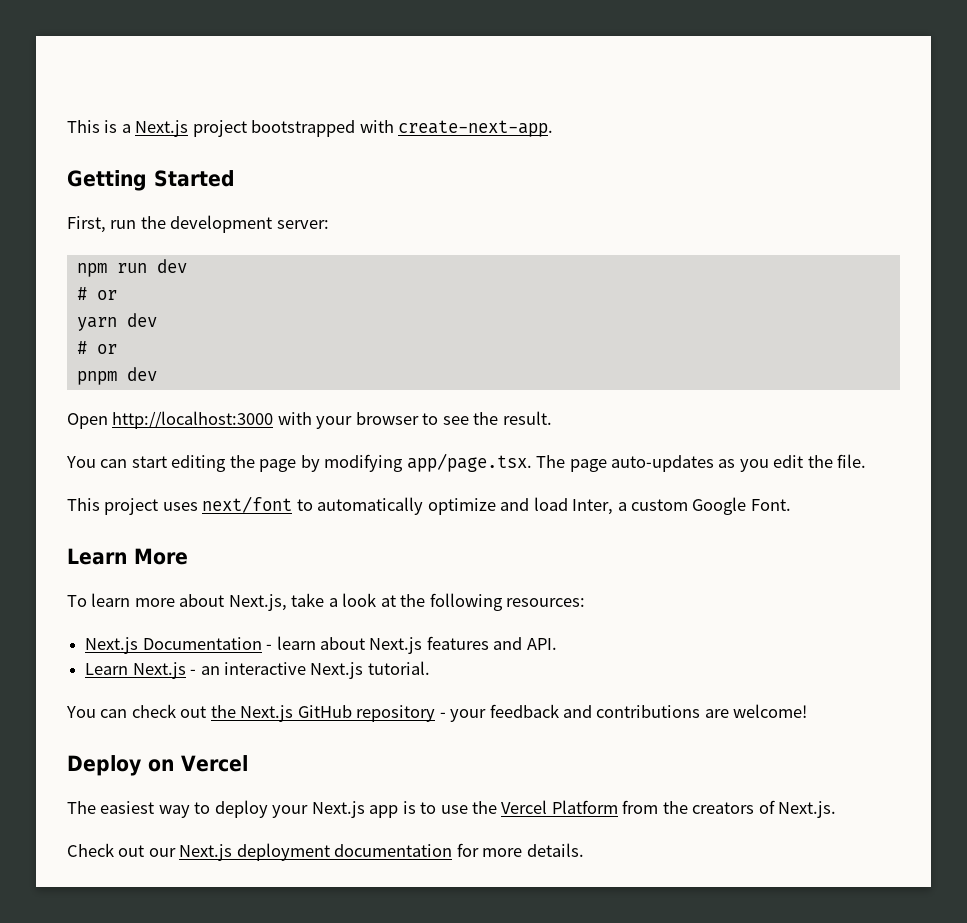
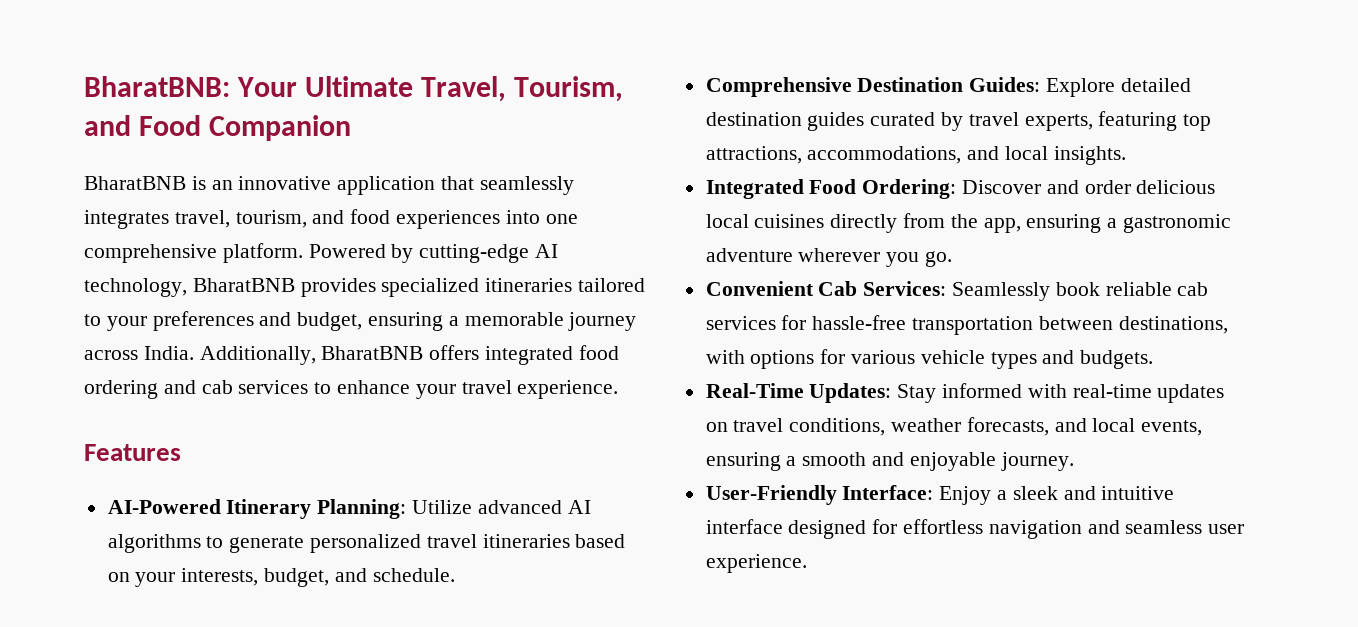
- This is a Next.js project bootstrapped with create-next-app.
- Getting Started
- First, run the development server:
- npm run dev
- # or
- yarn dev
- # or
- pnpm dev
- Open http://localhost:3000 with your browser to see the result.
- You can start editing the page by modifying app/page.tsx. The page auto-updates as you edit the file.
- This project uses next/font to automatically optimize and load Inter, a custom Google Font.
- Learn More
- To learn more about Next.js, take a look at the following resources:
- Next.js Documentation - learn about Next.js features and API.
- Learn Next.js - an interactive Next.js tutorial.
- You can check out the Next.js GitHub repository - your feedback and contributions are welcome!
- Deploy on Vercel
- The easiest way to deploy your Next.js app is to use the Vercel Platform from the creators of Next.js.
- Check out our Next.js deployment documentation for more details.
+ BharatBNB: Your Ultimate Travel, Tourism, and Food Companion
+ BharatBNB is an innovative application that seamlessly integrates travel, tourism, and food experiences into one comprehensive platform. Powered by cutting-edge AI technology, BharatBNB provides specialized itineraries tailored to your preferences and budget, ensuring a memorable journey across India. Additionally, BharatBNB offers integrated food ordering and cab services to enhance your travel experience.
+ Features
+ AI-Powered Itinerary Planning: Utilize advanced AI algorithms to generate personalized travel itineraries based on your interests, budget, and schedule.
+ Comprehensive Destination Guides: Explore detailed destination guides curated by travel experts, featuring top attractions, accommodations, and local insights.
+ Integrated Food Ordering: Discover and order delicious local cuisines directly from the app, ensuring a gastronomic adventure wherever you go.
+ Convenient Cab Services: Seamlessly book reliable cab services for hassle-free transportation between destinations, with options for various vehicle types and budgets.
+ Real-Time Updates: Stay informed with real-time updates on travel conditions, weather forecasts, and local events, ensuring a smooth and enjoyable journey.
+ User-Friendly Interface: Enjoy a sleek and intuitive interface designed for effortless navigation and seamless user experience.

